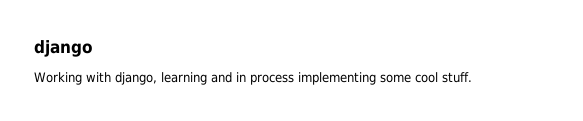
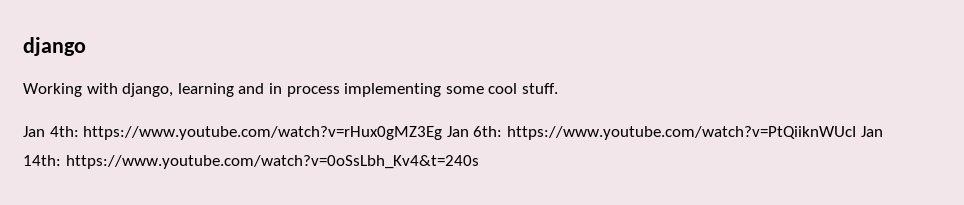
+ Jan 4th: https://www.youtube.com/watch?v=rHux0gMZ3Eg Jan 6th: https://www.youtube.com/watch?v=PtQiiknWUcI Jan 14th: https://www.youtube.com/watch?v=0oSsLbh_Kv4&t=240s

